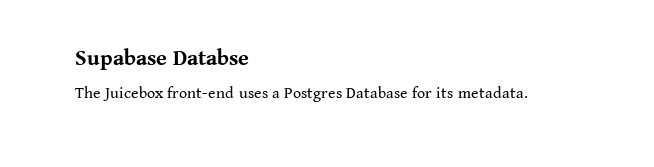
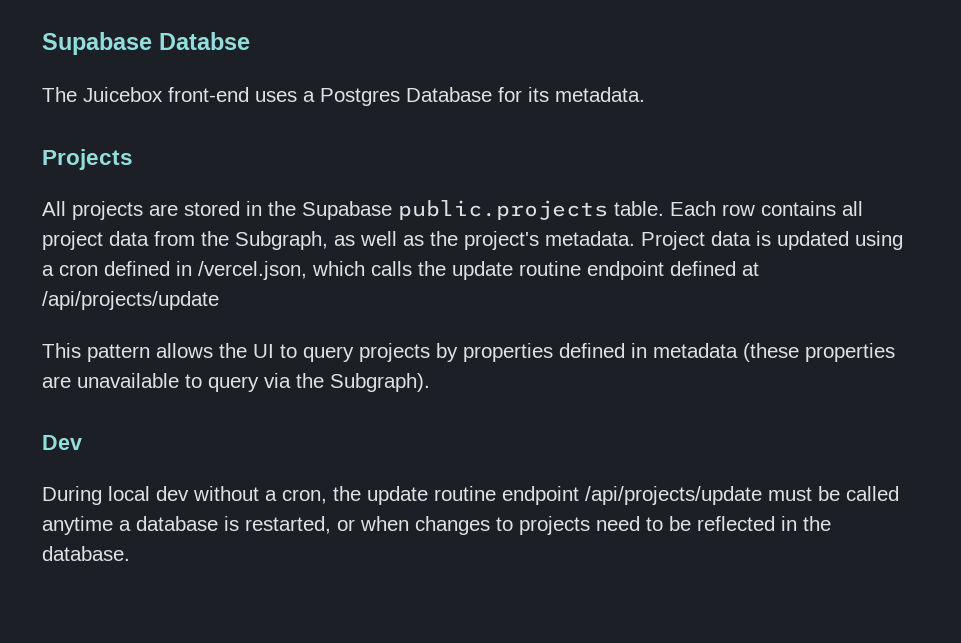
+ Projects
+ All projects are stored in the Supabase public.projects table. Each row contains all project data from the Subgraph, as well as the project's metadata. Project data is updated using a cron defined in /vercel.json, which calls the update routine endpoint defined at /api/projects/update
+ This pattern allows the UI to query projects by properties defined in metadata (these properties are unavailable to query via the Subgraph).
+ Dev
+ During local dev without a cron, the update routine endpoint /api/projects/update must be called anytime a database is restarted, or when changes to projects need to be reflected in the database.

